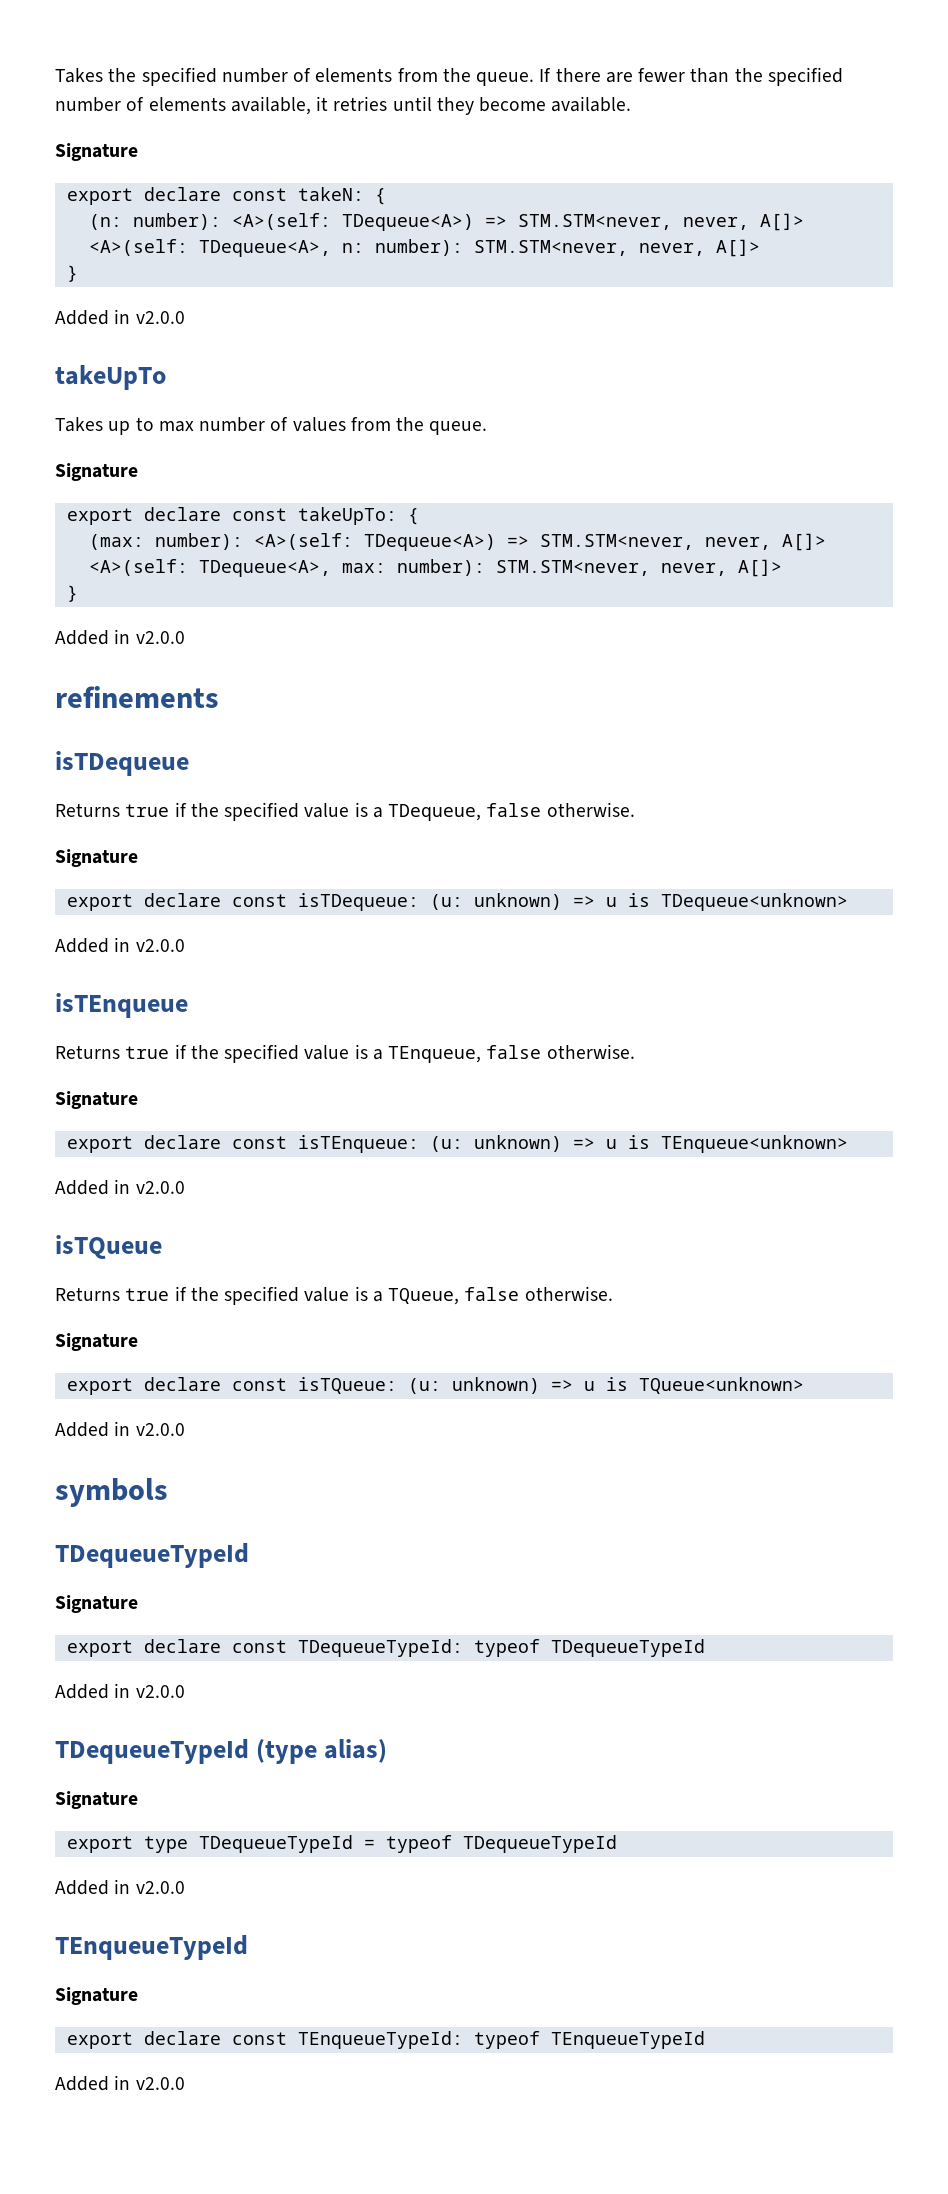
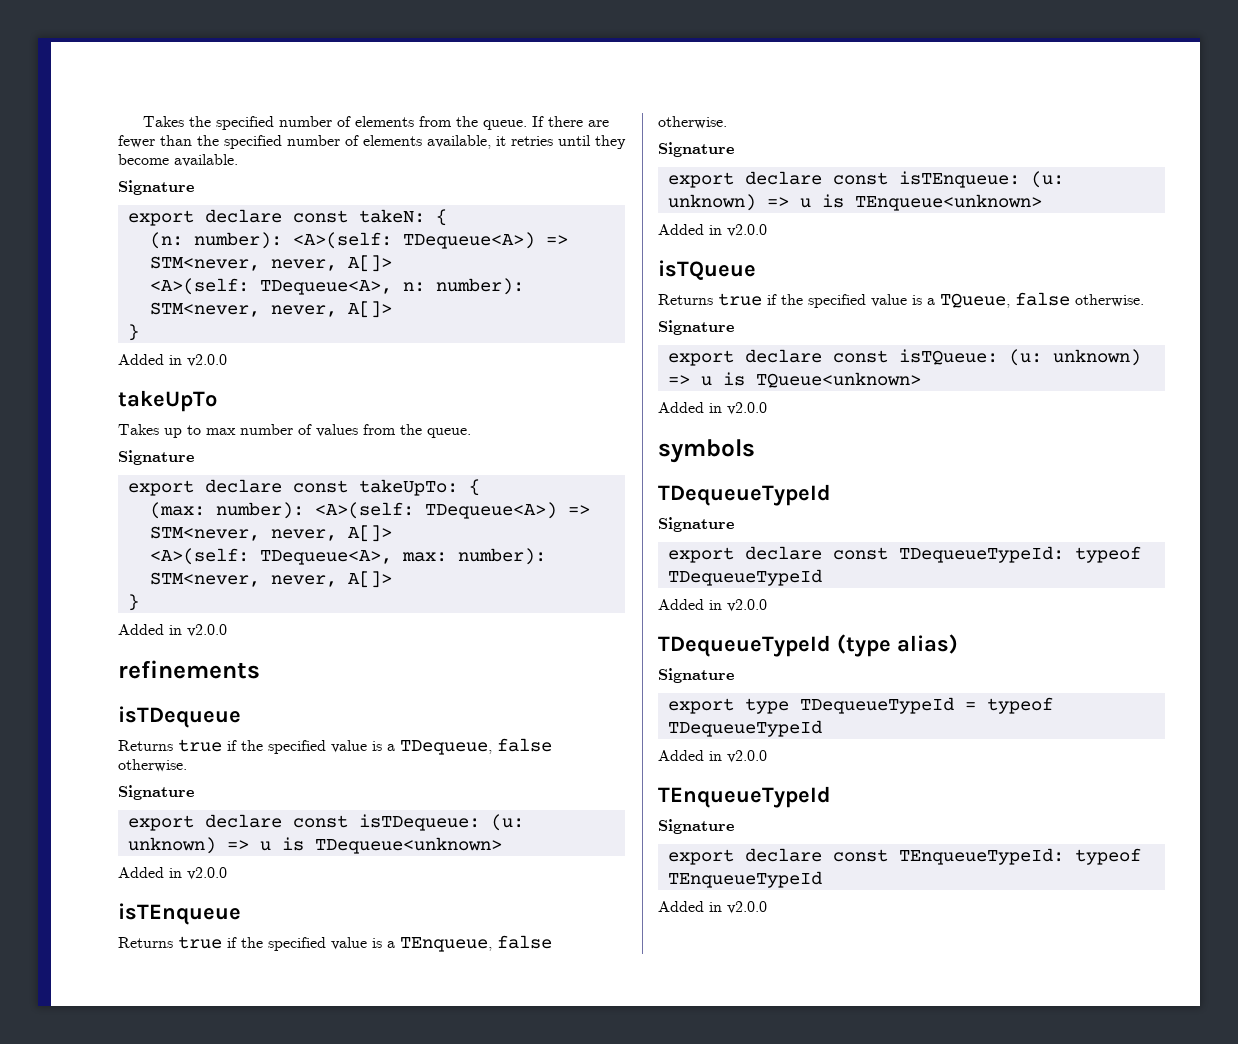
- (n: number): <A>(self: TDequeue<A>) => STM.STM<never, never, A[]>
+ (n: number): <A>(self: TDequeue<A>) => STM<never, never, A[]>
- <A>(self: TDequeue<A>, n: number): STM.STM<never, never, A[]>
+ <A>(self: TDequeue<A>, n: number): STM<never, never, A[]>
- (max: number): <A>(self: TDequeue<A>) => STM.STM<never, never, A[]>
+ (max: number): <A>(self: TDequeue<A>) => STM<never, never, A[]>
- <A>(self: TDequeue<A>, max: number): STM.STM<never, never, A[]>
+ <A>(self: TDequeue<A>, max: number): STM<never, never, A[]>

